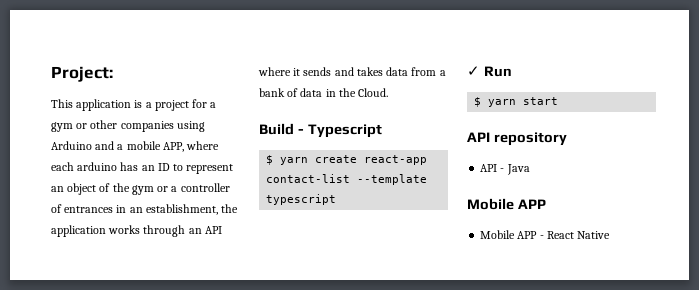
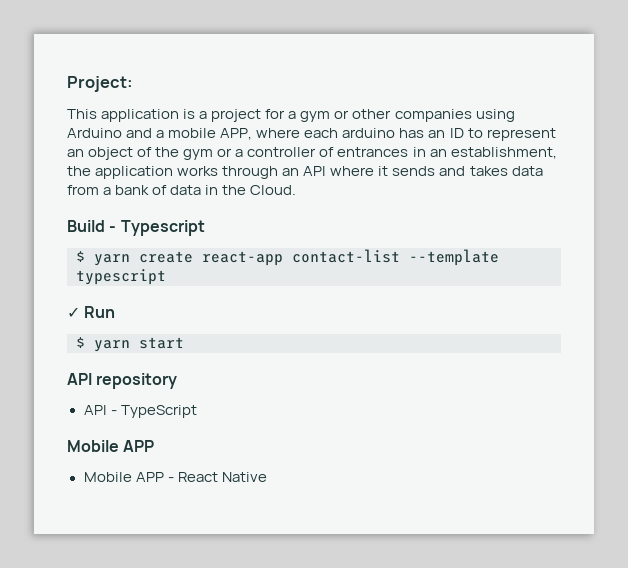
- API - Java
+ API - TypeScript

